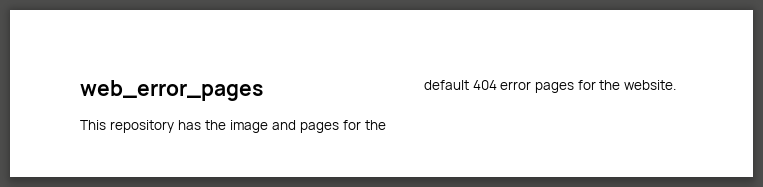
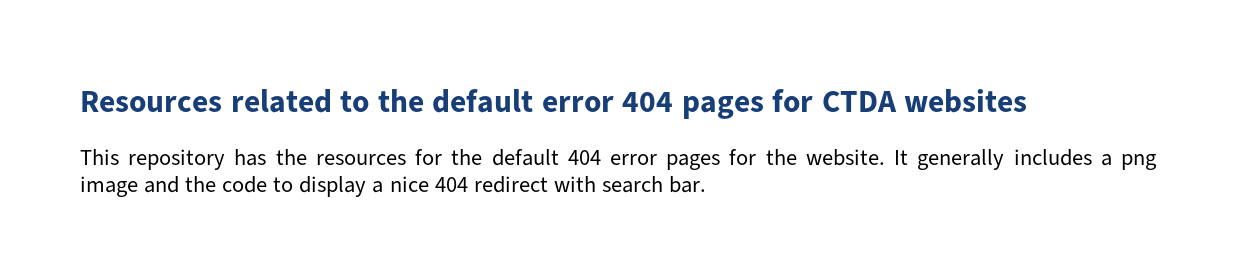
- web_error_pages
+ Resources related to the default error 404 pages for CTDA websites
- This repository has the image and pages for the default 404 error pages for the website.
+ This repository has the resources for the default 404 error pages for the website.
+ It generally includes a png image and the code to display a nice 404 redirect with search bar.

